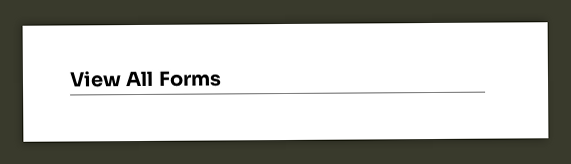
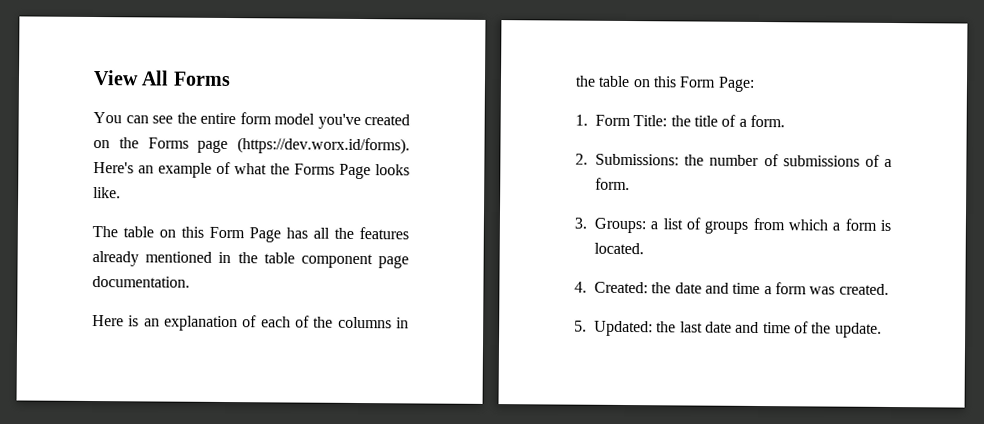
+ You can see the entire form model you've created on the Forms page (https://dev.worx.id/forms). Here's an example of what the Forms Page looks like.
+ The table on this Form Page has all the features already mentioned in the table component page documentation.
+ Here is an explanation of each of the columns in the table on this Form Page:
+ 1. Form Title: the title of a form.
+ 2. Submissions: the number of submissions of a form.
+ 3. Groups: a list of groups from which a form is located.
+ 4. Created: the date and time a form was created.
+ 5. Updated: the last date and time of the update.

